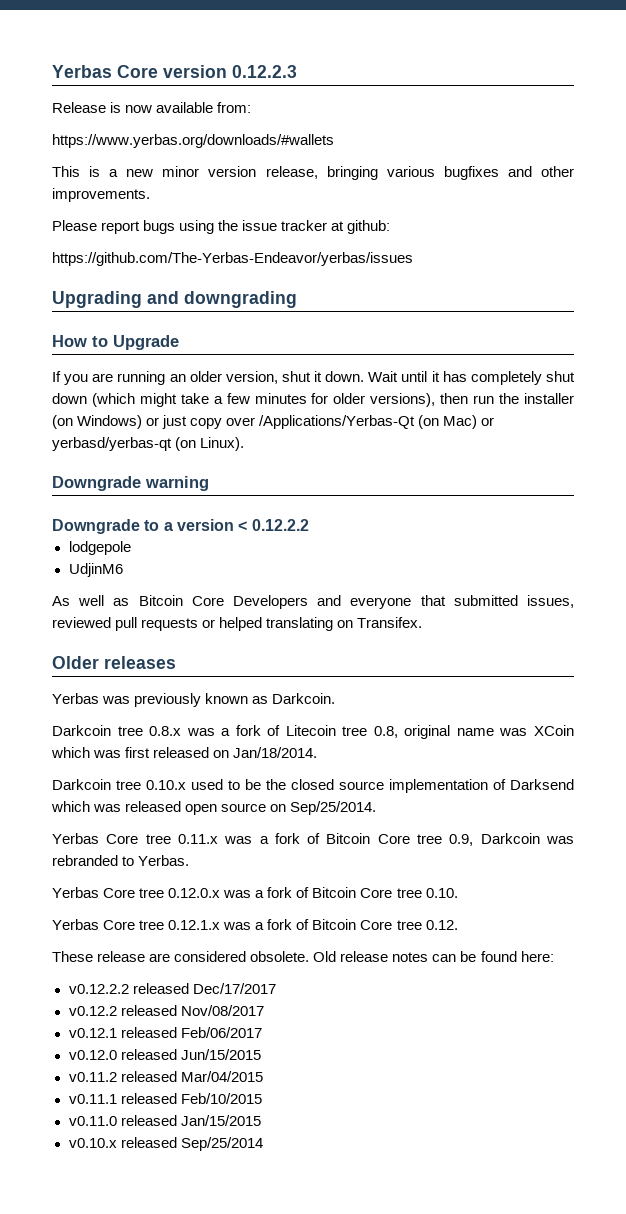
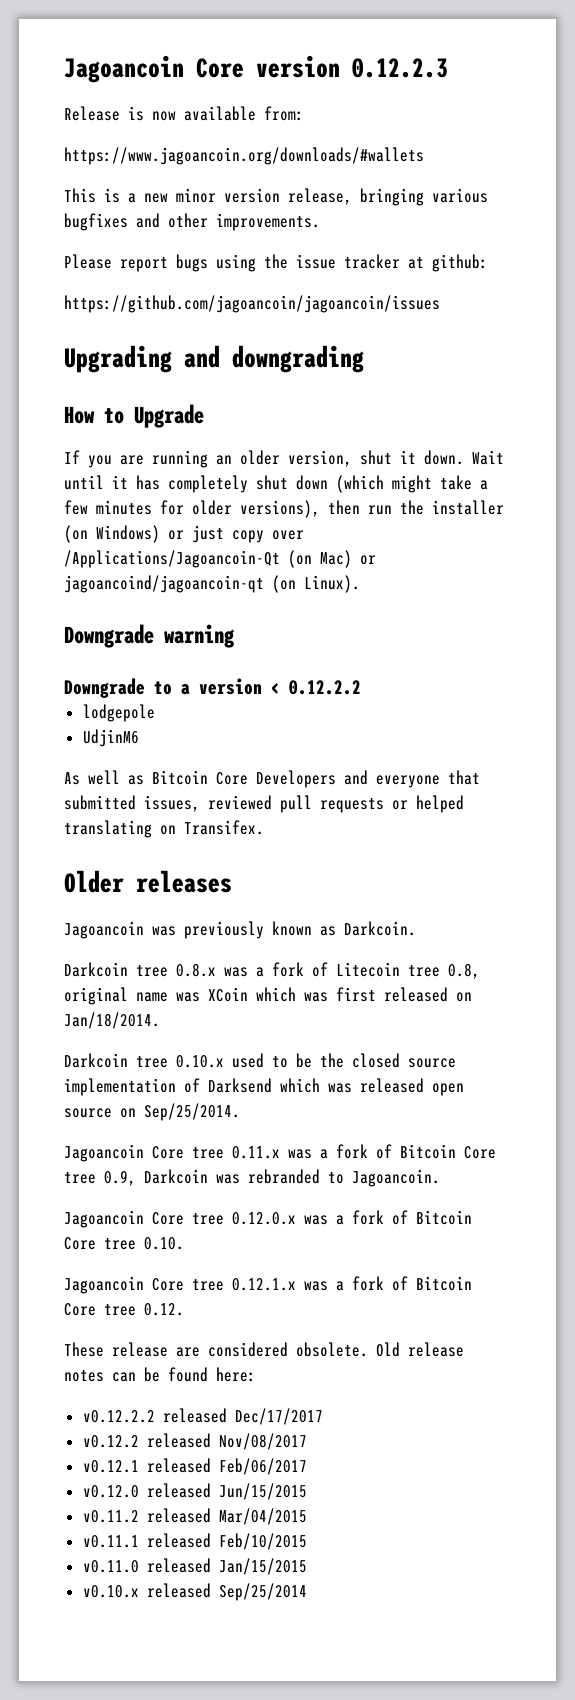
- Yerbas Core version 0.12.2.3
+ Jagoancoin Core version 0.12.2.3
- https://www.yerbas.org/downloads/#wallets
+ https://www.jagoancoin.org/downloads/#wallets
- https://github.com/The-Yerbas-Endeavor/yerbas/issues
+ https://github.com/jagoancoin/jagoancoin/issues
- Wait until it has completely shut down (which might take a few minutes for older versions), then run the installer (on Windows) or just copy over /Applications/Yerbas-Qt (on Mac) or yerbasd/yerbas-qt (on Linux).
+ Wait until it has completely shut down (which might take a few minutes for older versions), then run the installer (on Windows) or just copy over /Applications/Jagoancoin-Qt (on Mac) or jagoancoind/jagoancoin-qt (on Linux).
- Yerbas was previously known as Darkcoin.
+ Jagoancoin was previously known as Darkcoin.
- Yerbas Core tree 0.11.x was a fork of Bitcoin Core tree 0.9, Darkcoin was rebranded to Yerbas.
- Yerbas Core tree 0.12.0.x was a fork of Bitcoin Core tree 0.10.
+ Jagoancoin Core tree 0.11.x was a fork of Bitcoin Core tree 0.9, Darkcoin was rebranded to Jagoancoin.
+ Jagoancoin Core tree 0.12.0.x was a fork of Bitcoin Core tree 0.10.
- Yerbas Core tree 0.12.1.x was a fork of Bitcoin Core tree 0.12.
+ Jagoancoin Core tree 0.12.1.x was a fork of Bitcoin Core tree 0.12.

